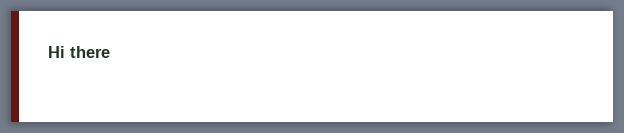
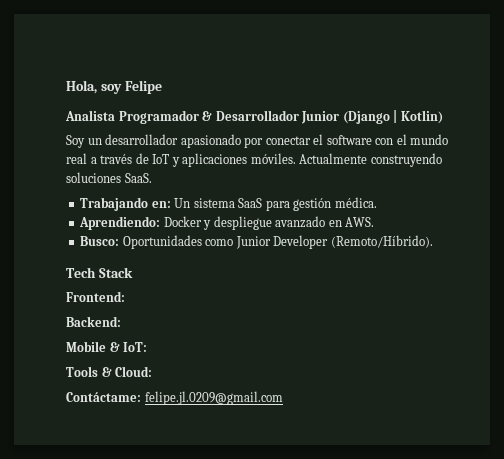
- Hi there
+ Hola, soy Felipe
+ Analista Programador & Desarrollador Junior (Django | Kotlin)
+ Soy un desarrollador apasionado por conectar el software con el mundo real a través de IoT y aplicaciones móviles. Actualmente construyendo soluciones SaaS.
+ Trabajando en: Un sistema SaaS para gestión médica.
+ Aprendiendo: Docker y despliegue avanzado en AWS.
+ Busco: Oportunidades como Junior Developer (Remoto/Híbrido).
+ Tech Stack
+ Frontend:
+ Backend:
+ Mobile & IoT:
+ Tools & Cloud:
+ Contáctame: felipe.jl.0209@gmail.com

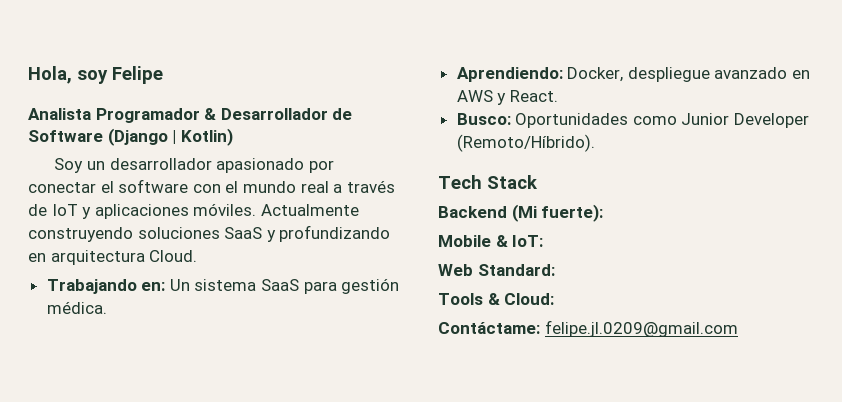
- Analista Programador & Desarrollador Junior (Django | Kotlin)
+ Analista Programador & Desarrollador de Software (Django | Kotlin)
- Actualmente construyendo soluciones SaaS.
+ Actualmente construyendo soluciones SaaS y profundizando en arquitectura Cloud.
- Aprendiendo: Docker y despliegue avanzado en AWS.
+ Aprendiendo: Docker, despliegue avanzado en AWS y React.
- Frontend:
- Backend:
+ Backend (Mi fuerte):
+ Web Standard:

